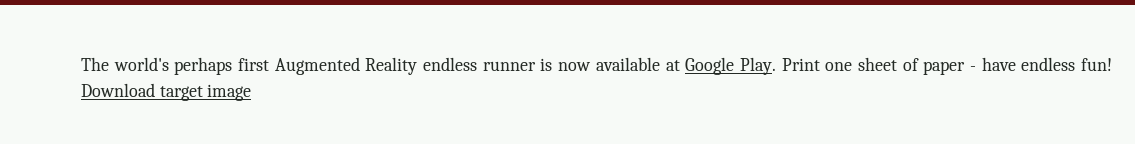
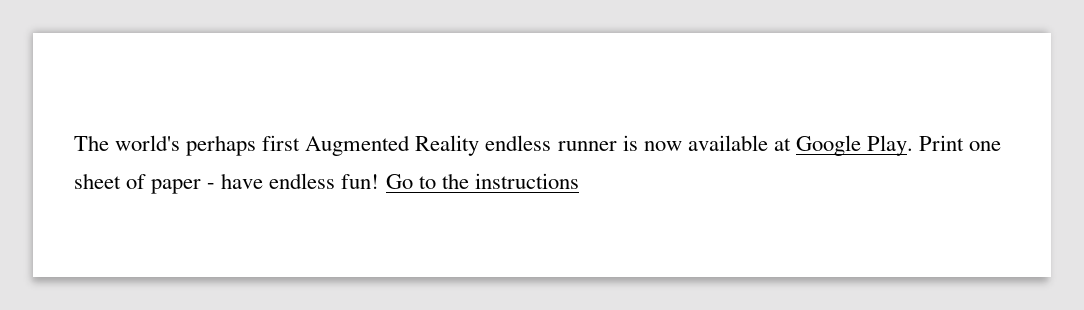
- Download target image
+ Go to the instructions

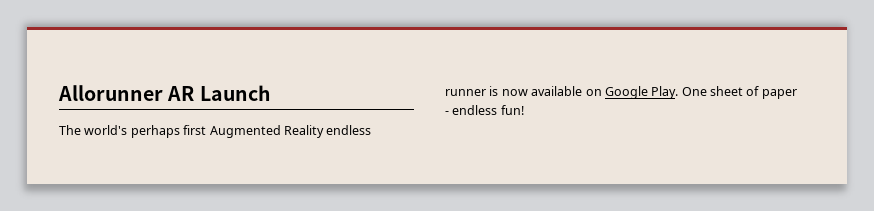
+ Allorunner AR Launch
- The world's perhaps first Augmented Reality endless runner is now available at Google Play.
+ The world's perhaps first Augmented Reality endless runner is now available on Google Play.
- Print one sheet of paper - have endless fun! Go to the instructions
+ One sheet of paper - endless fun!

